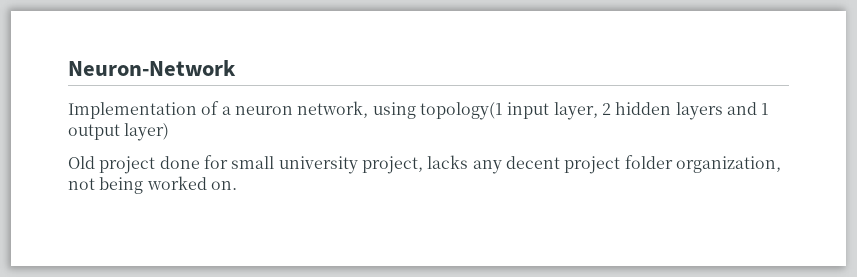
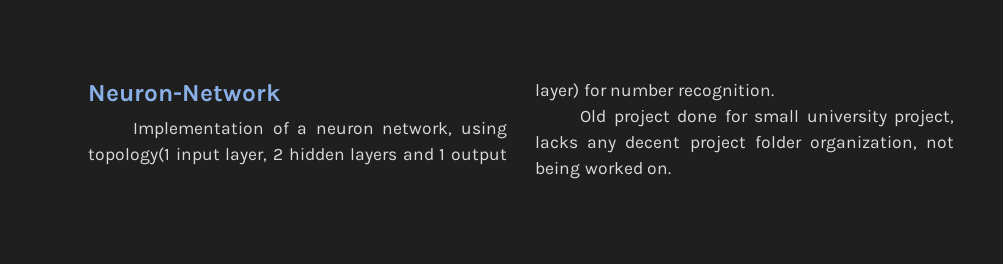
- Implementation of a neuron network, using topology(1 input layer, 2 hidden layers and 1 output layer)
+ Implementation of a neuron network, using topology(1 input layer, 2 hidden layers and 1 output layer) for number recognition.

